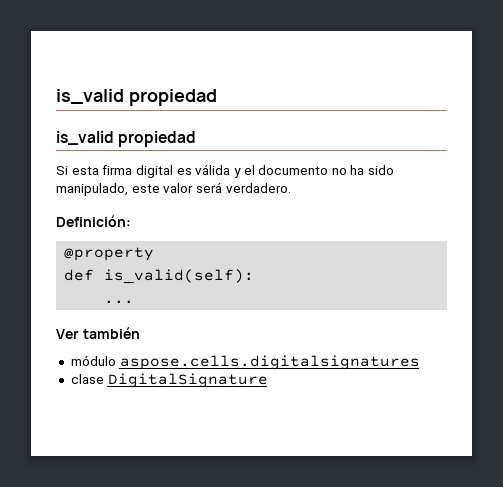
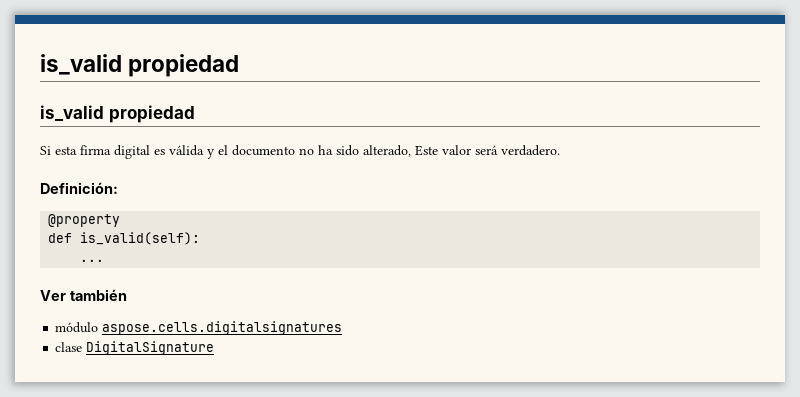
- Si esta firma digital es válida y el documento no ha sido manipulado, este valor será verdadero.
+ Si esta firma digital es válida y el documento no ha sido alterado, Este valor será verdadero.

